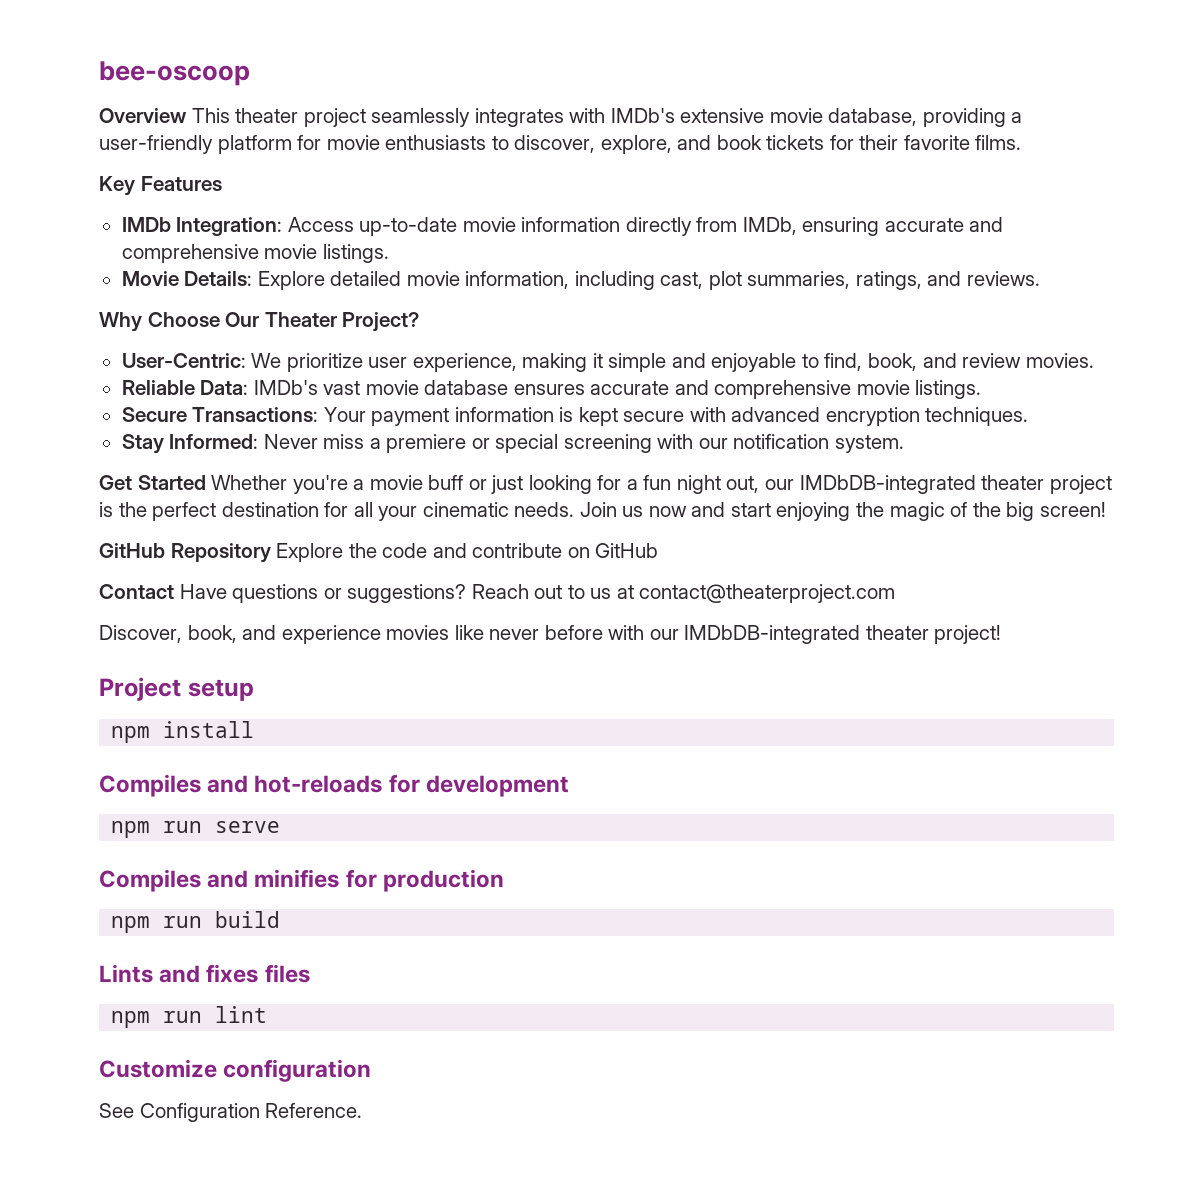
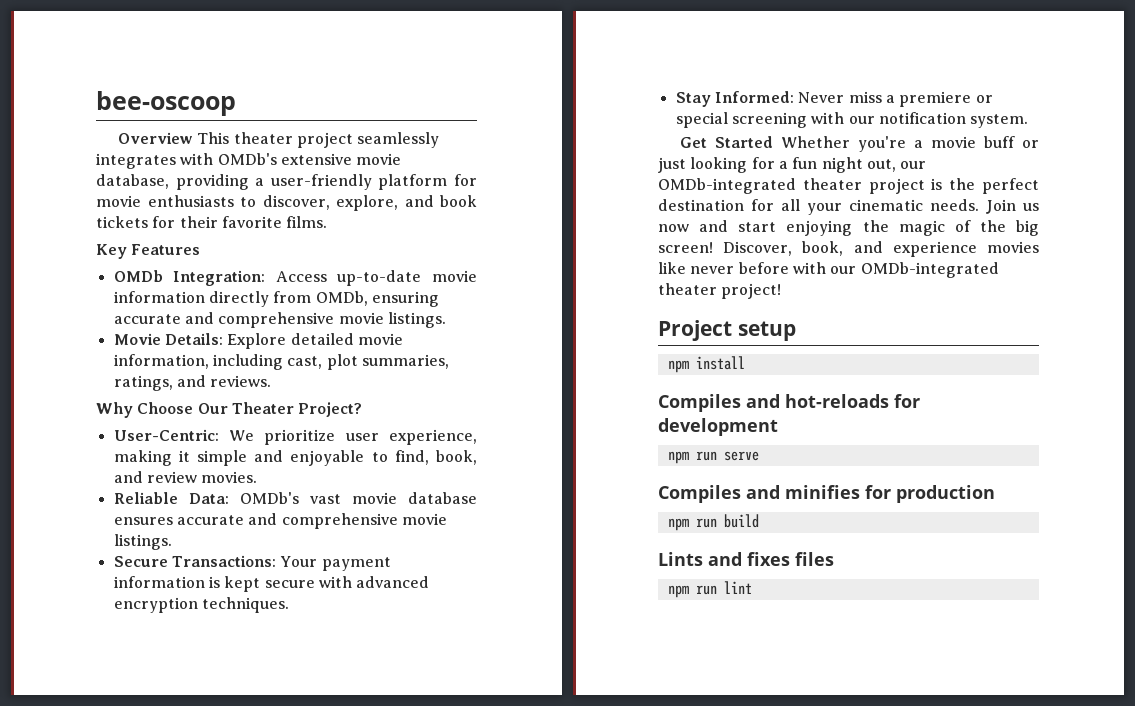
- Overview This theater project seamlessly integrates with IMDb's extensive movie database, providing a user-friendly platform for movie enthusiasts to discover, explore, and book tickets for their favorite films.
+ Overview This theater project seamlessly integrates with OMDb's extensive movie database, providing a user-friendly platform for movie enthusiasts to discover, explore, and book tickets for their favorite films.
- IMDb Integration: Access up-to-date movie information directly from IMDb, ensuring accurate and comprehensive movie listings.
+ OMDb Integration: Access up-to-date movie information directly from OMDb, ensuring accurate and comprehensive movie listings.
- Reliable Data: IMDb's vast movie database ensures accurate and comprehensive movie listings.
+ Reliable Data: OMDb's vast movie database ensures accurate and comprehensive movie listings.
- Get Started Whether you're a movie buff or just looking for a fun night out, our IMDbDB-integrated theater project is the perfect destination for all your cinematic needs.
+ Get Started Whether you're a movie buff or just looking for a fun night out, our OMDb-integrated theater project is the perfect destination for all your cinematic needs.
- Join us now and start enjoying the magic of the big screen!
- GitHub Repository Explore the code and contribute on GitHub
- Contact Have questions or suggestions? Reach out to us at contact@theaterproject.com
- Discover, book, and experience movies like never before with our IMDbDB-integrated theater project!
+ Join us now and start enjoying the magic of the big screen! Discover, book, and experience movies like never before with our OMDb-integrated theater project!
- Customize configuration
- See Configuration Reference.

